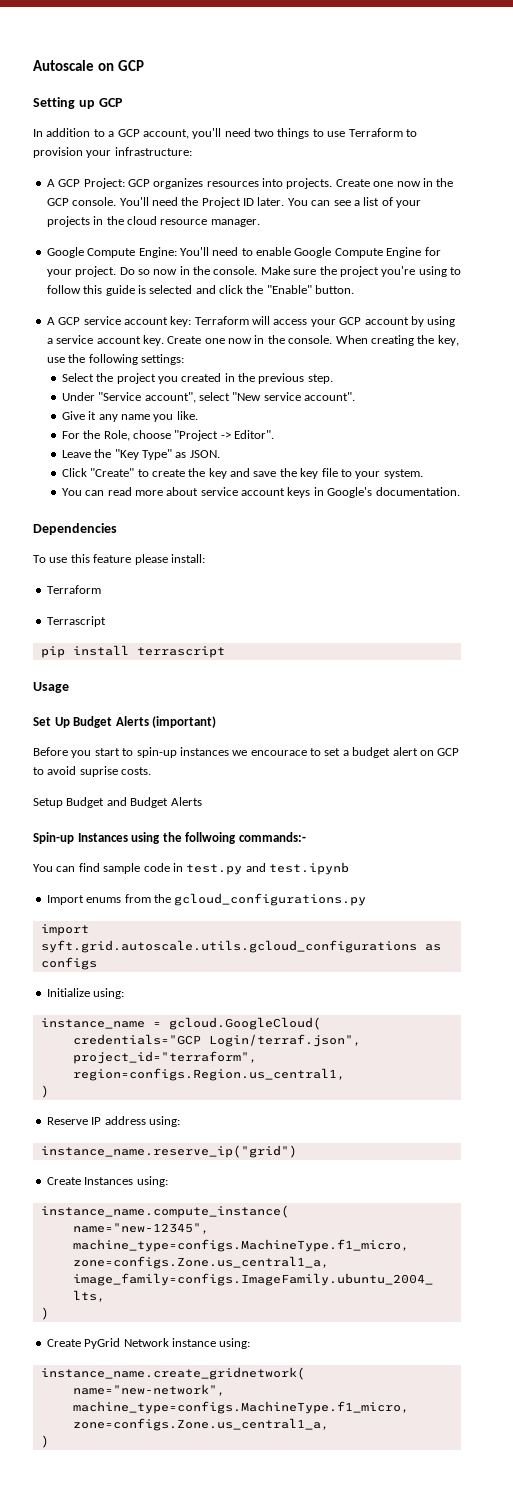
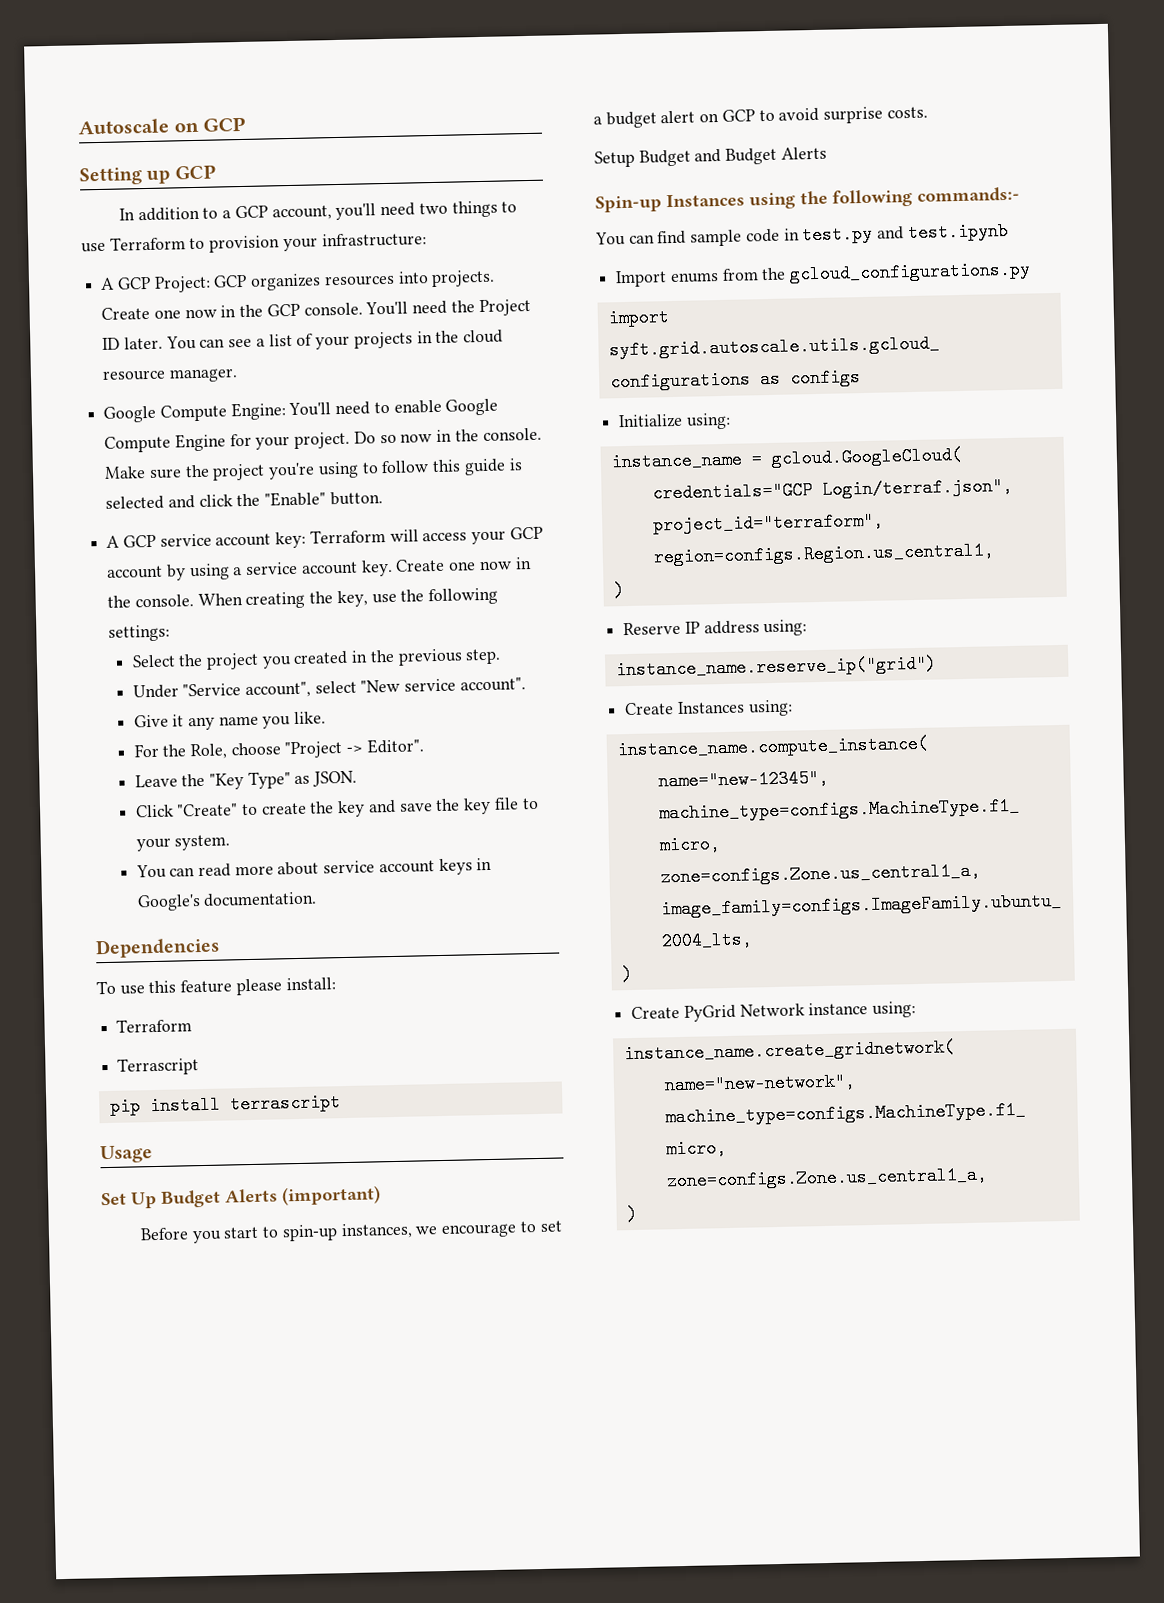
- Before you start to spin-up instances we encourace to set a budget alert on GCP to avoid suprise costs.
+ Before you start to spin-up instances, we encourage to set a budget alert on GCP to avoid surprise costs.
- Spin-up Instances using the follwoing commands:-
+ Spin-up Instances using the following commands:-

